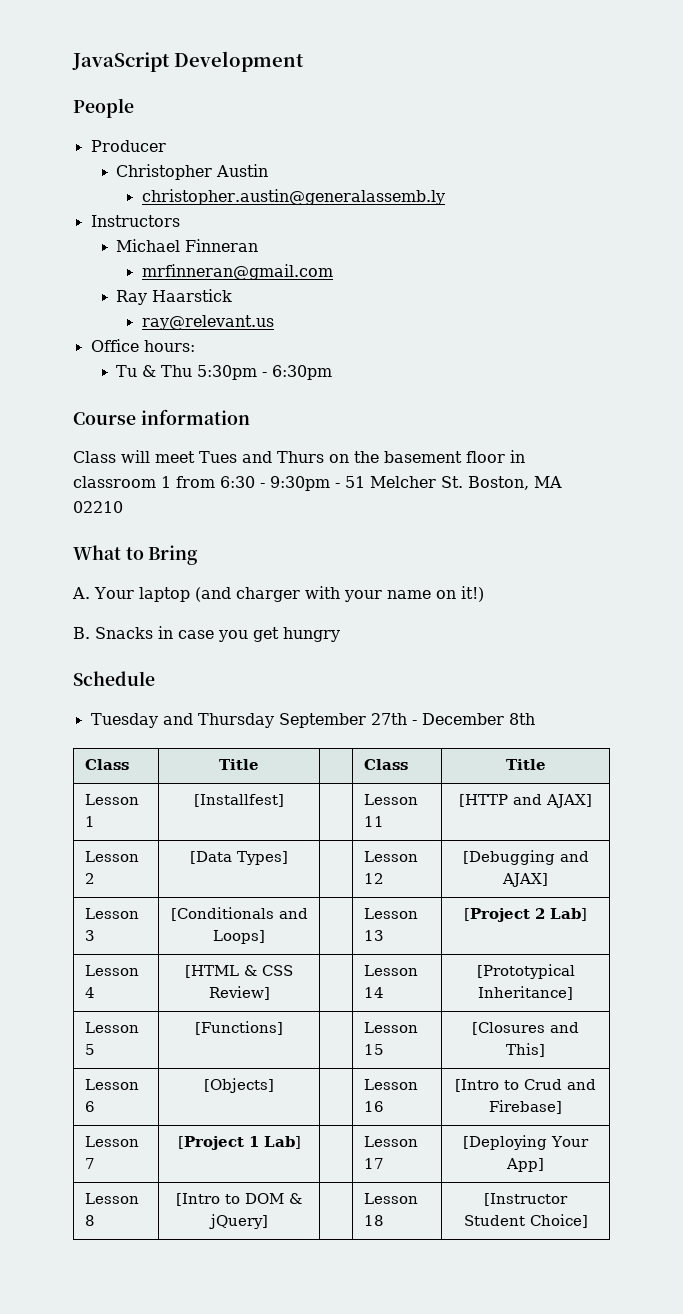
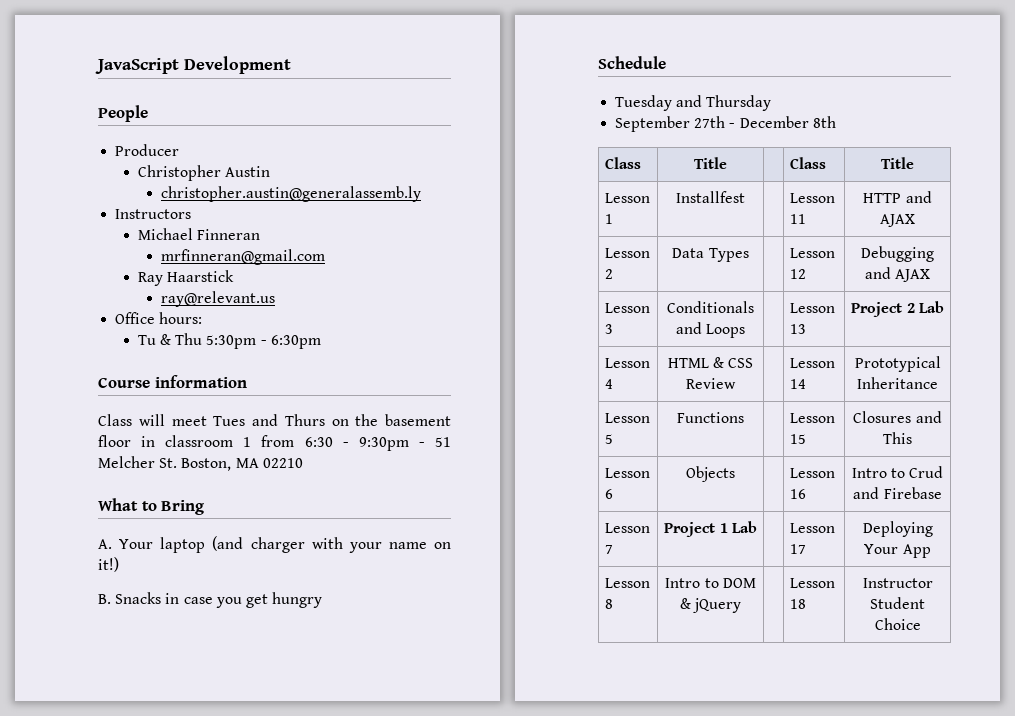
- Tuesday and Thursday September 27th - December 8th
+ Tuesday and Thursday
+ September 27th - December 8th
- Lesson 1 | [Installfest] | | Lesson 11 | [HTTP and AJAX]
+ Lesson 1 | Installfest | | Lesson 11 | HTTP and AJAX
- Lesson 2 | [Data Types] | | Lesson 12 | [Debugging and AJAX]
+ Lesson 2 | Data Types | | Lesson 12 | Debugging and AJAX
- Lesson 3 | [Conditionals and Loops] | | Lesson 13 | [Project 2 Lab]
+ Lesson 3 | Conditionals and Loops | | Lesson 13 | Project 2 Lab
- Lesson 4 | [HTML & CSS Review] | | Lesson 14 | [Prototypical Inheritance]
+ Lesson 4 | HTML & CSS Review | | Lesson 14 | Prototypical Inheritance
- Lesson 5 | [Functions] | | Lesson 15 | [Closures and This]
+ Lesson 5 | Functions | | Lesson 15 | Closures and This
- Lesson 6 | [Objects] | | Lesson 16 | [Intro to Crud and Firebase]
+ Lesson 6 | Objects | | Lesson 16 | Intro to Crud and Firebase
- Lesson 7 | [Project 1 Lab] | | Lesson 17 | [Deploying Your App]
+ Lesson 7 | Project 1 Lab | | Lesson 17 | Deploying Your App
- Lesson 8 | [Intro to DOM & jQuery] | | Lesson 18 | [Instructor Student Choice]
+ Lesson 8 | Intro to DOM & jQuery | | Lesson 18 | Instructor Student Choice

